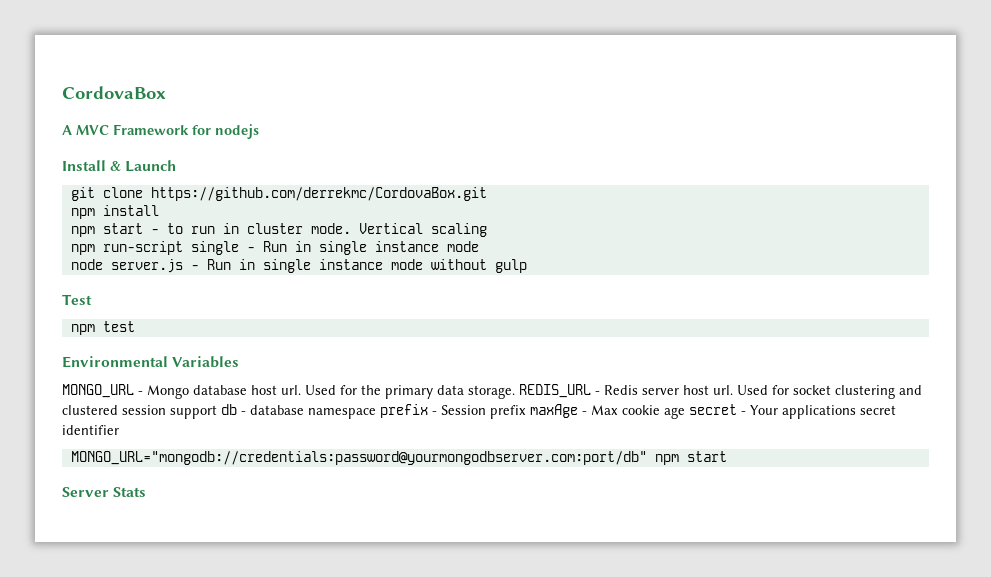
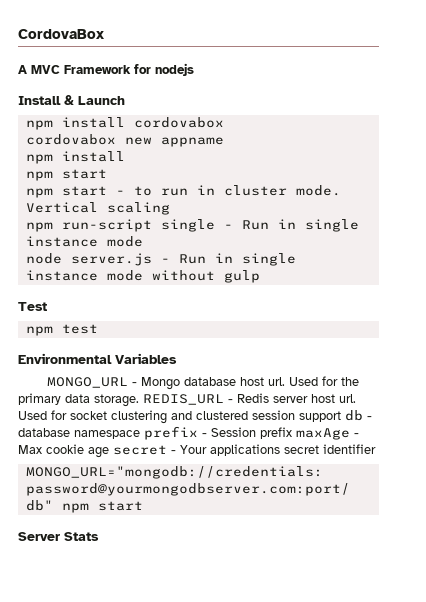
- git clone https://github.com/derrekmc/CordovaBox.git
+ npm install cordovabox
+ cordovabox new appname
  npm install
+ npm start

